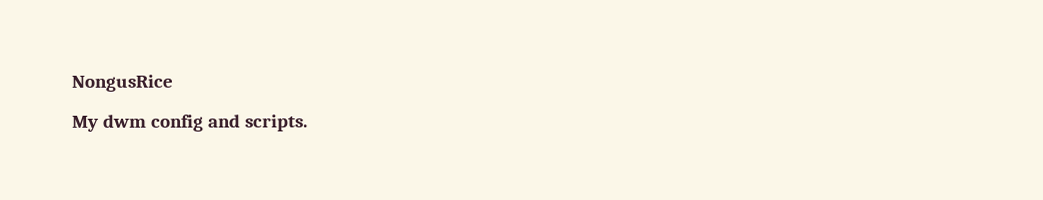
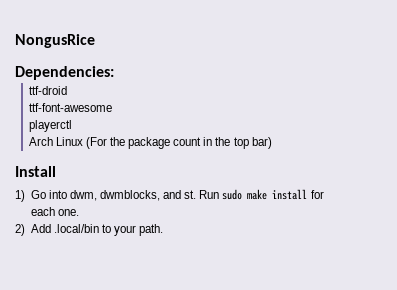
- My dwm config and scripts.
+ Dependencies:
+ ttf-droid
+ ttf-font-awesome
+ playerctl
+ Arch Linux (For the package count in the top bar)
+ Install
+ 1) Go into dwm, dwmblocks, and st. Run sudo make install for each one.
+ 2) Add .local/bin to your path.

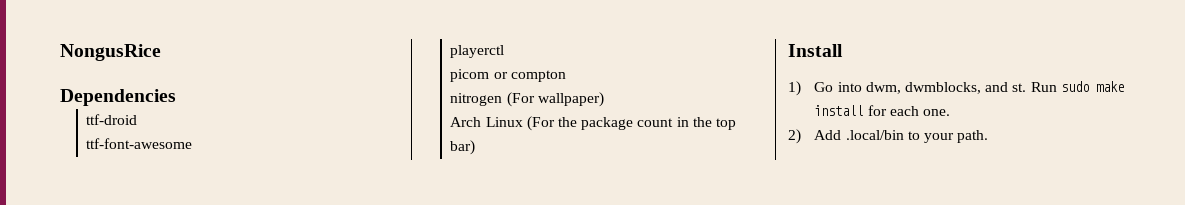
- Dependencies:
+ Dependencies
+ picom or compton
+ nitrogen (For wallpaper)

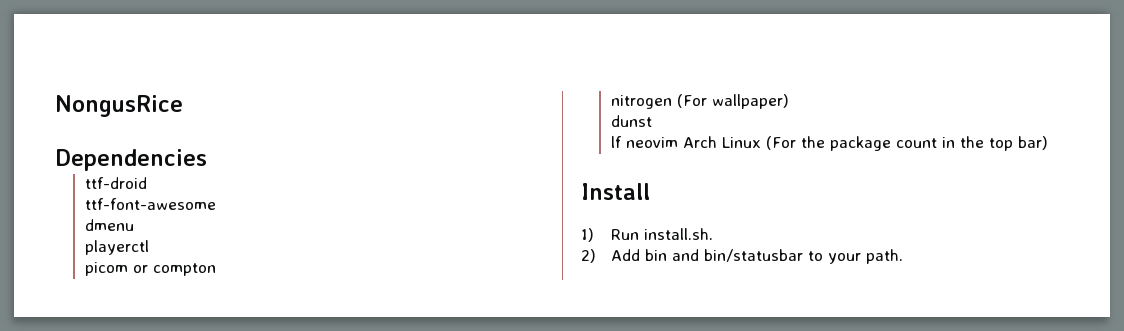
+ dmenu
- Arch Linux (For the package count in the top bar)
+ dunst
+ lf neovim Arch Linux (For the package count in the top bar)
- 1) Go into dwm, dwmblocks, and st. Run sudo make install for each one.
+ 1) Run install.sh.
- 2) Add .local/bin to your path.
+ 2) Add bin and bin/statusbar to your path.

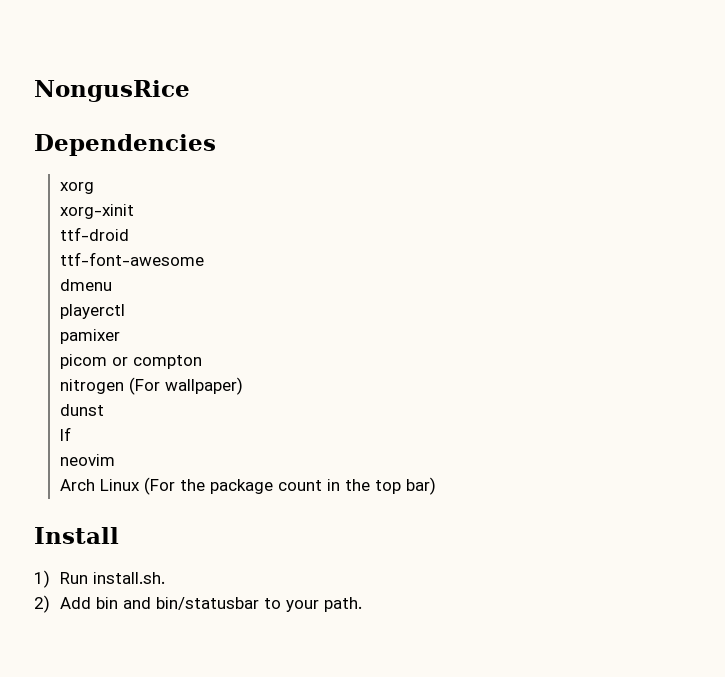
+ xorg
+ xorg-xinit
+ pamixer
- lf neovim Arch Linux (For the package count in the top bar)
+ lf
+ neovim
+ Arch Linux (For the package count in the top bar)

